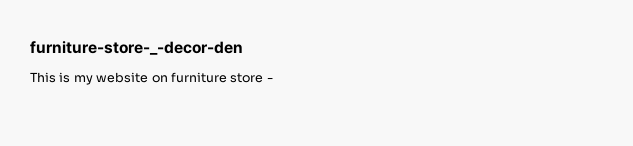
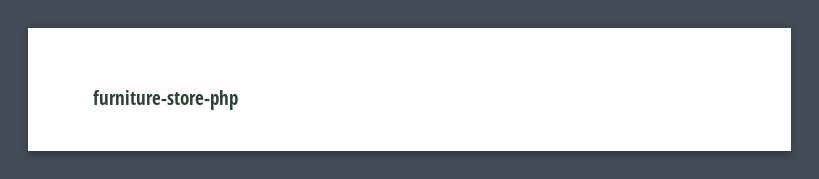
- furniture-store-_-decor-den
- This is my website on furniture store -
+ furniture-store-php

